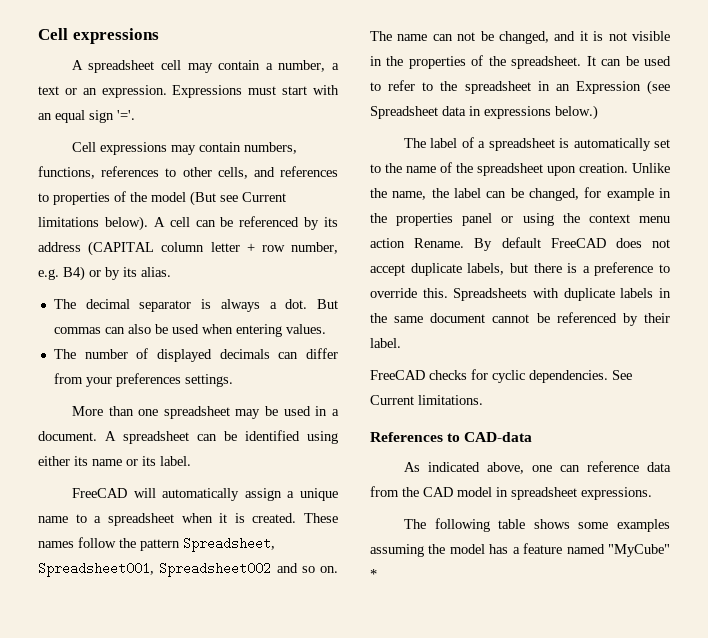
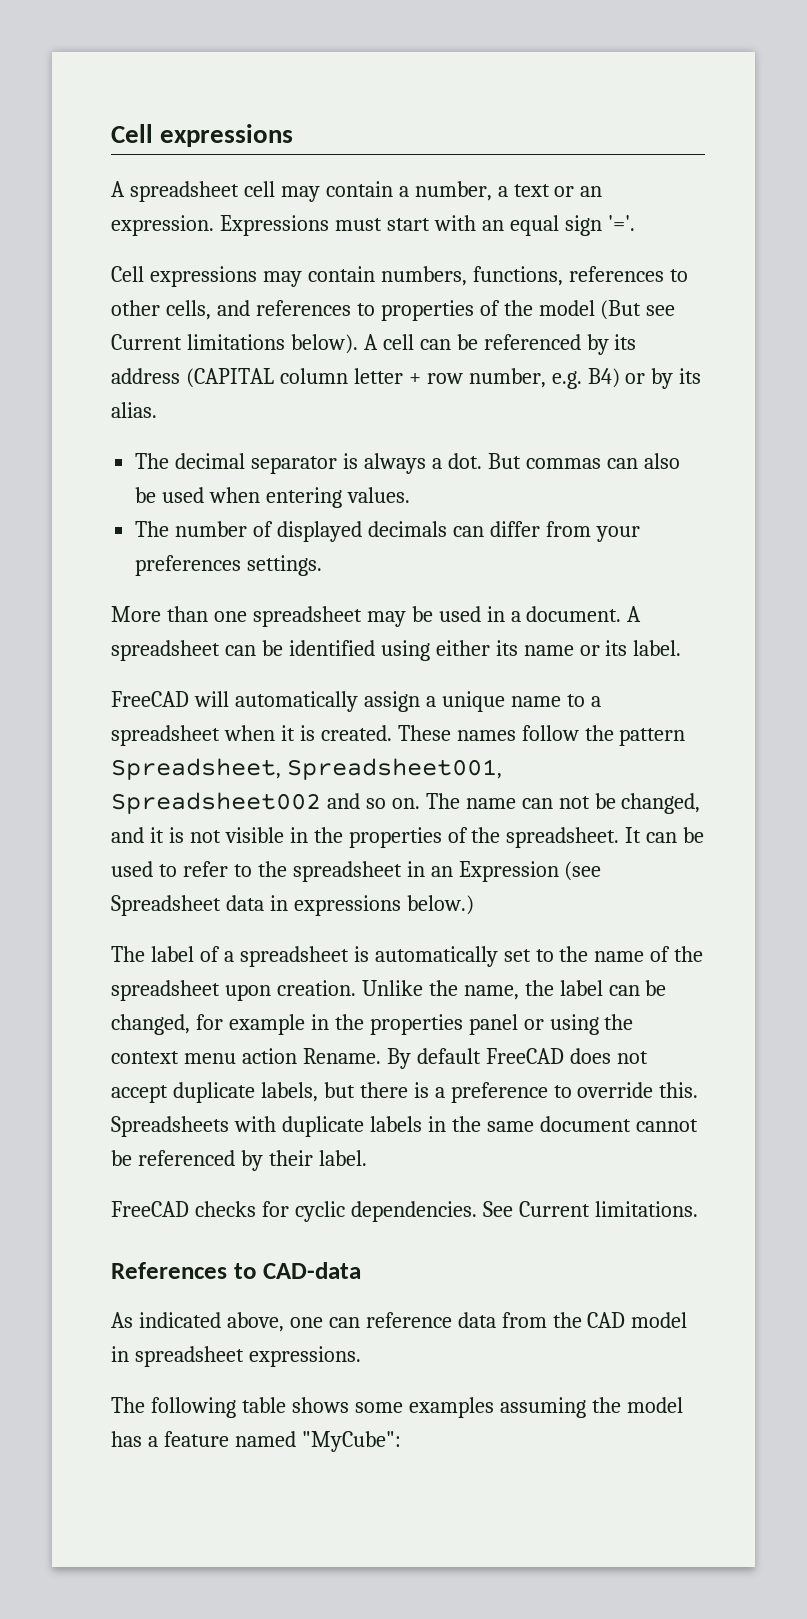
- The following table shows some examples assuming the model has a feature named "MyCube" *
+ The following table shows some examples assuming the model has a feature named "MyCube":

